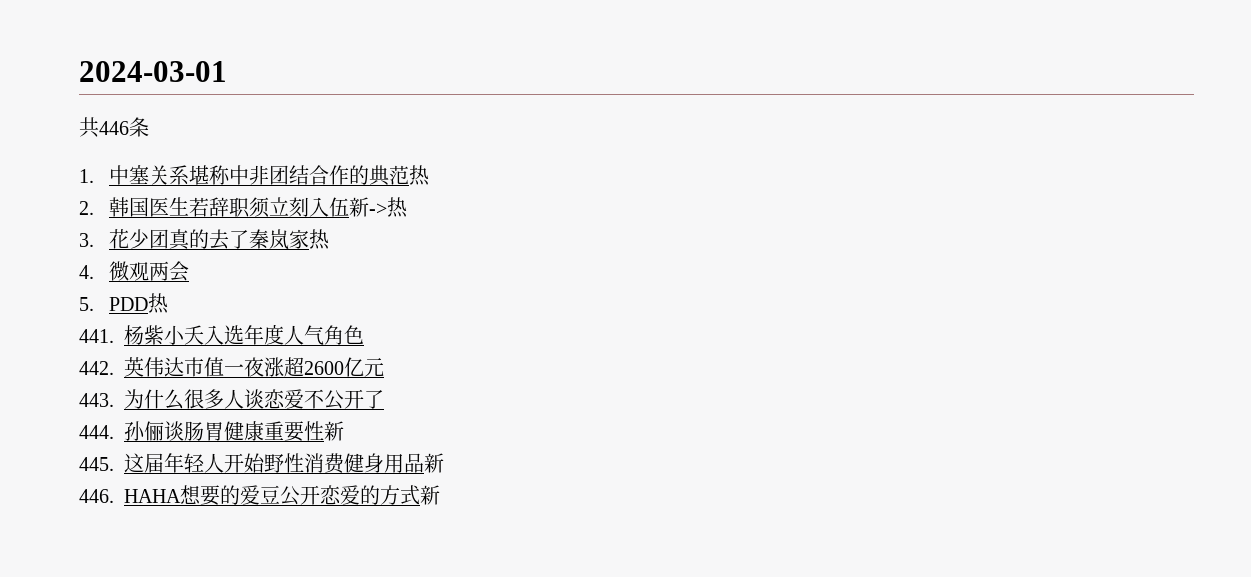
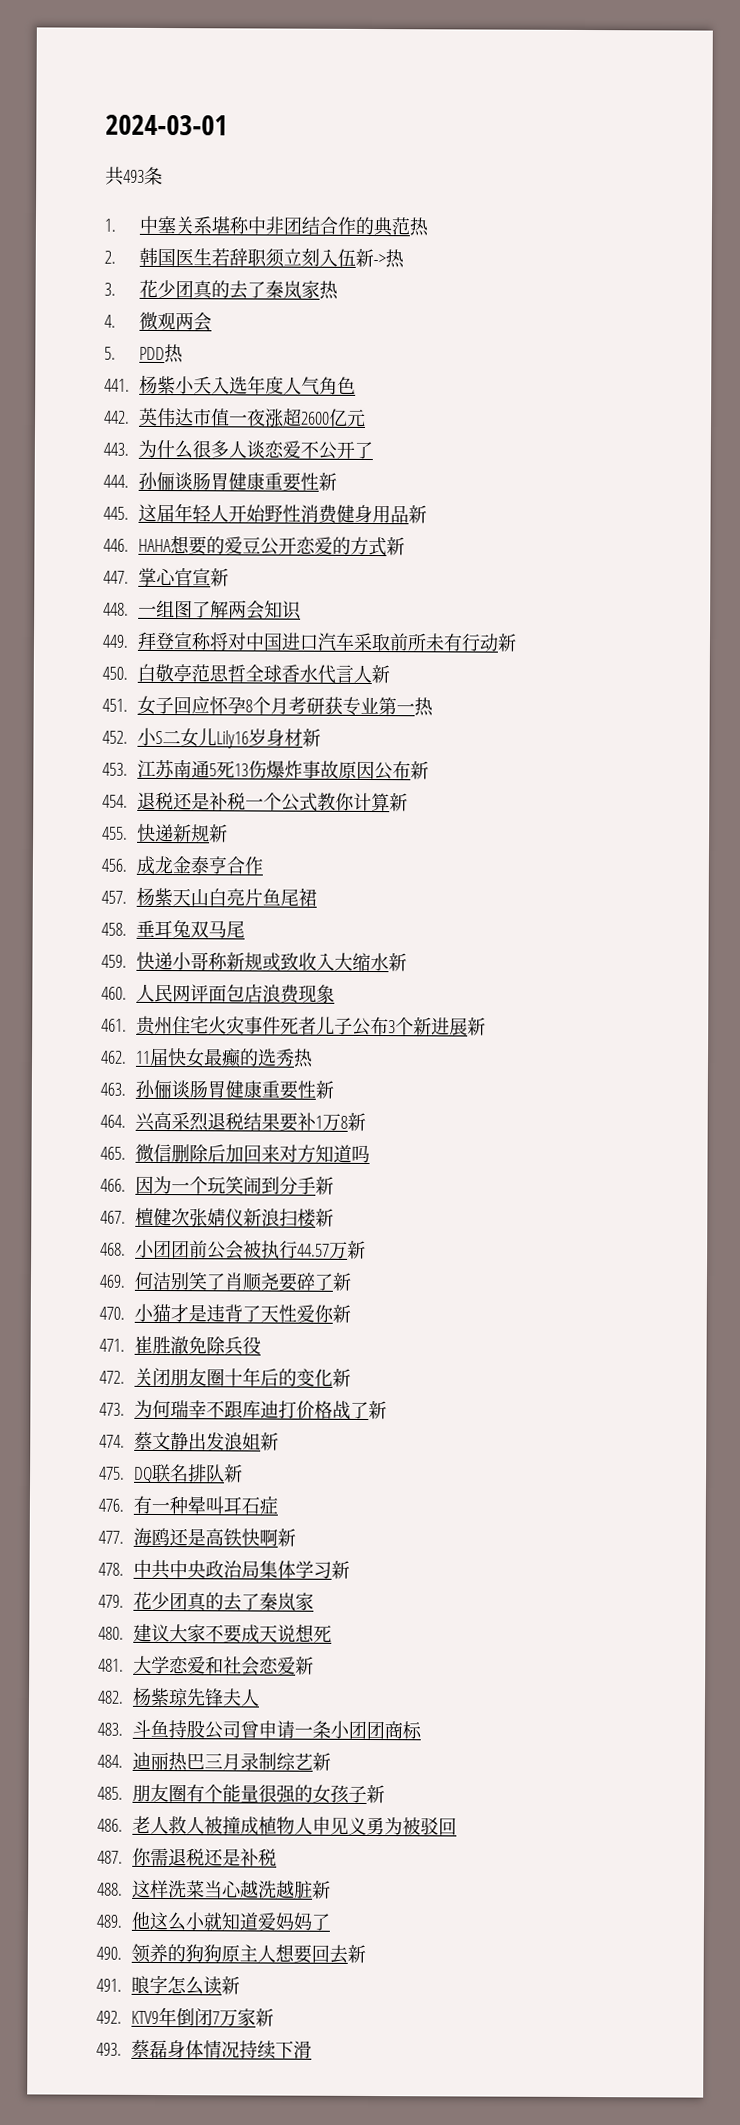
- 共446条
+ 共493条
+ 447.掌心官宣新
+ 448.一组图了解两会知识
+ 449.拜登宣称将对中国进口汽车采取前所未有行动新
+ 450.白敬亭范思哲全球香水代言人新
+ 451.女子回应怀孕8个月考研获专业第一热
+ 452.小S二女儿Lily16岁身材新
+ 453.江苏南通5死13伤爆炸事故原因公布新
+ 454.退税还是补税一个公式教你计算新
+ 455.快递新规新
+ 456.成龙金泰亨合作
+ 457.杨紫天山白亮片鱼尾裙
+ 458.垂耳兔双马尾
+ 459.快递小哥称新规或致收入大缩水新
+ 460.人民网评面包店浪费现象
+ 461.贵州住宅火灾事件死者儿子公布3个新进展新
+ 462. 11届快女最癫的选秀热
+ 463.孙俪谈肠胃健康重要性新
+ 464.兴高采烈退税结果要补1万8新
+ 465.微信删除后加回来对方知道吗
+ 466.因为一个玩笑闹到分手新
+ 467.檀健次张婧仪新浪扫楼新
+ 468.小团团前公会被执行44.57万新
+ 469.何洁别笑了肖顺尧要碎了新
+ 470.小猫才是违背了天性爱你新
+ 471.崔胜澈免除兵役
+ 472.关闭朋友圈十年后的变化新
+ 473.为何瑞幸不跟库迪打价格战了新
+ 474.蔡文静出发浪姐新
+ 475. DQ联名排队新
+ 476.有一种晕叫耳石症
+ 477.海鸥还是高铁快啊新
+ 478.中共中央政治局集体学习新
+ 479.花少团真的去了秦岚家
+ 480.建议大家不要成天说想死
+ 481.大学恋爱和社会恋爱新
+ 482.杨紫琼先锋夫人
+ 483.斗鱼持股公司曾申请一条小团团商标
+ 484.迪丽热巴三月录制综艺新
+ 485.朋友圈有个能量很强的女孩子新
+ 486.老人救人被撞成植物人申见义勇为被驳回
+ 487.你需退税还是补税
+ 488.这样洗菜当心越洗越脏新
+ 489.他这么小就知道爱妈妈了
+ 490.领养的狗狗原主人想要回去新
+ 491.㫰字怎么读新
+ 492. KTV9年倒闭7万家新
+ 493.蔡磊身体情况持续下滑

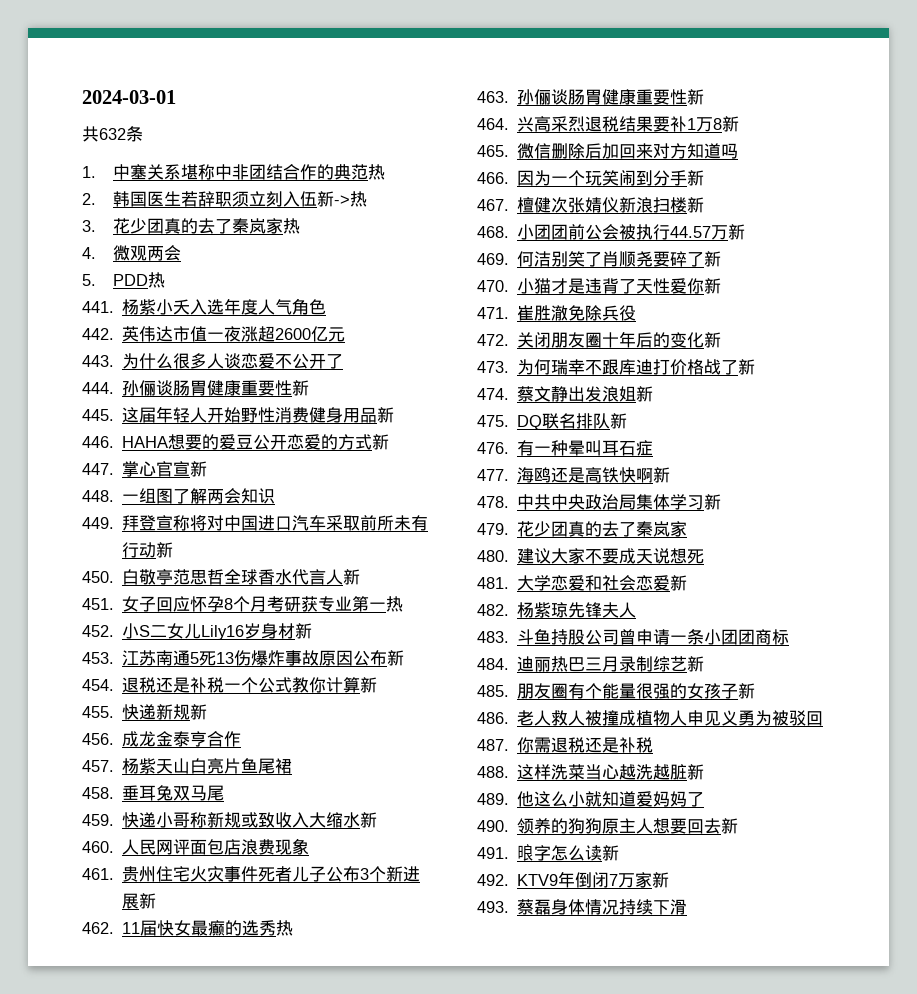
- 共493条
+ 共632条

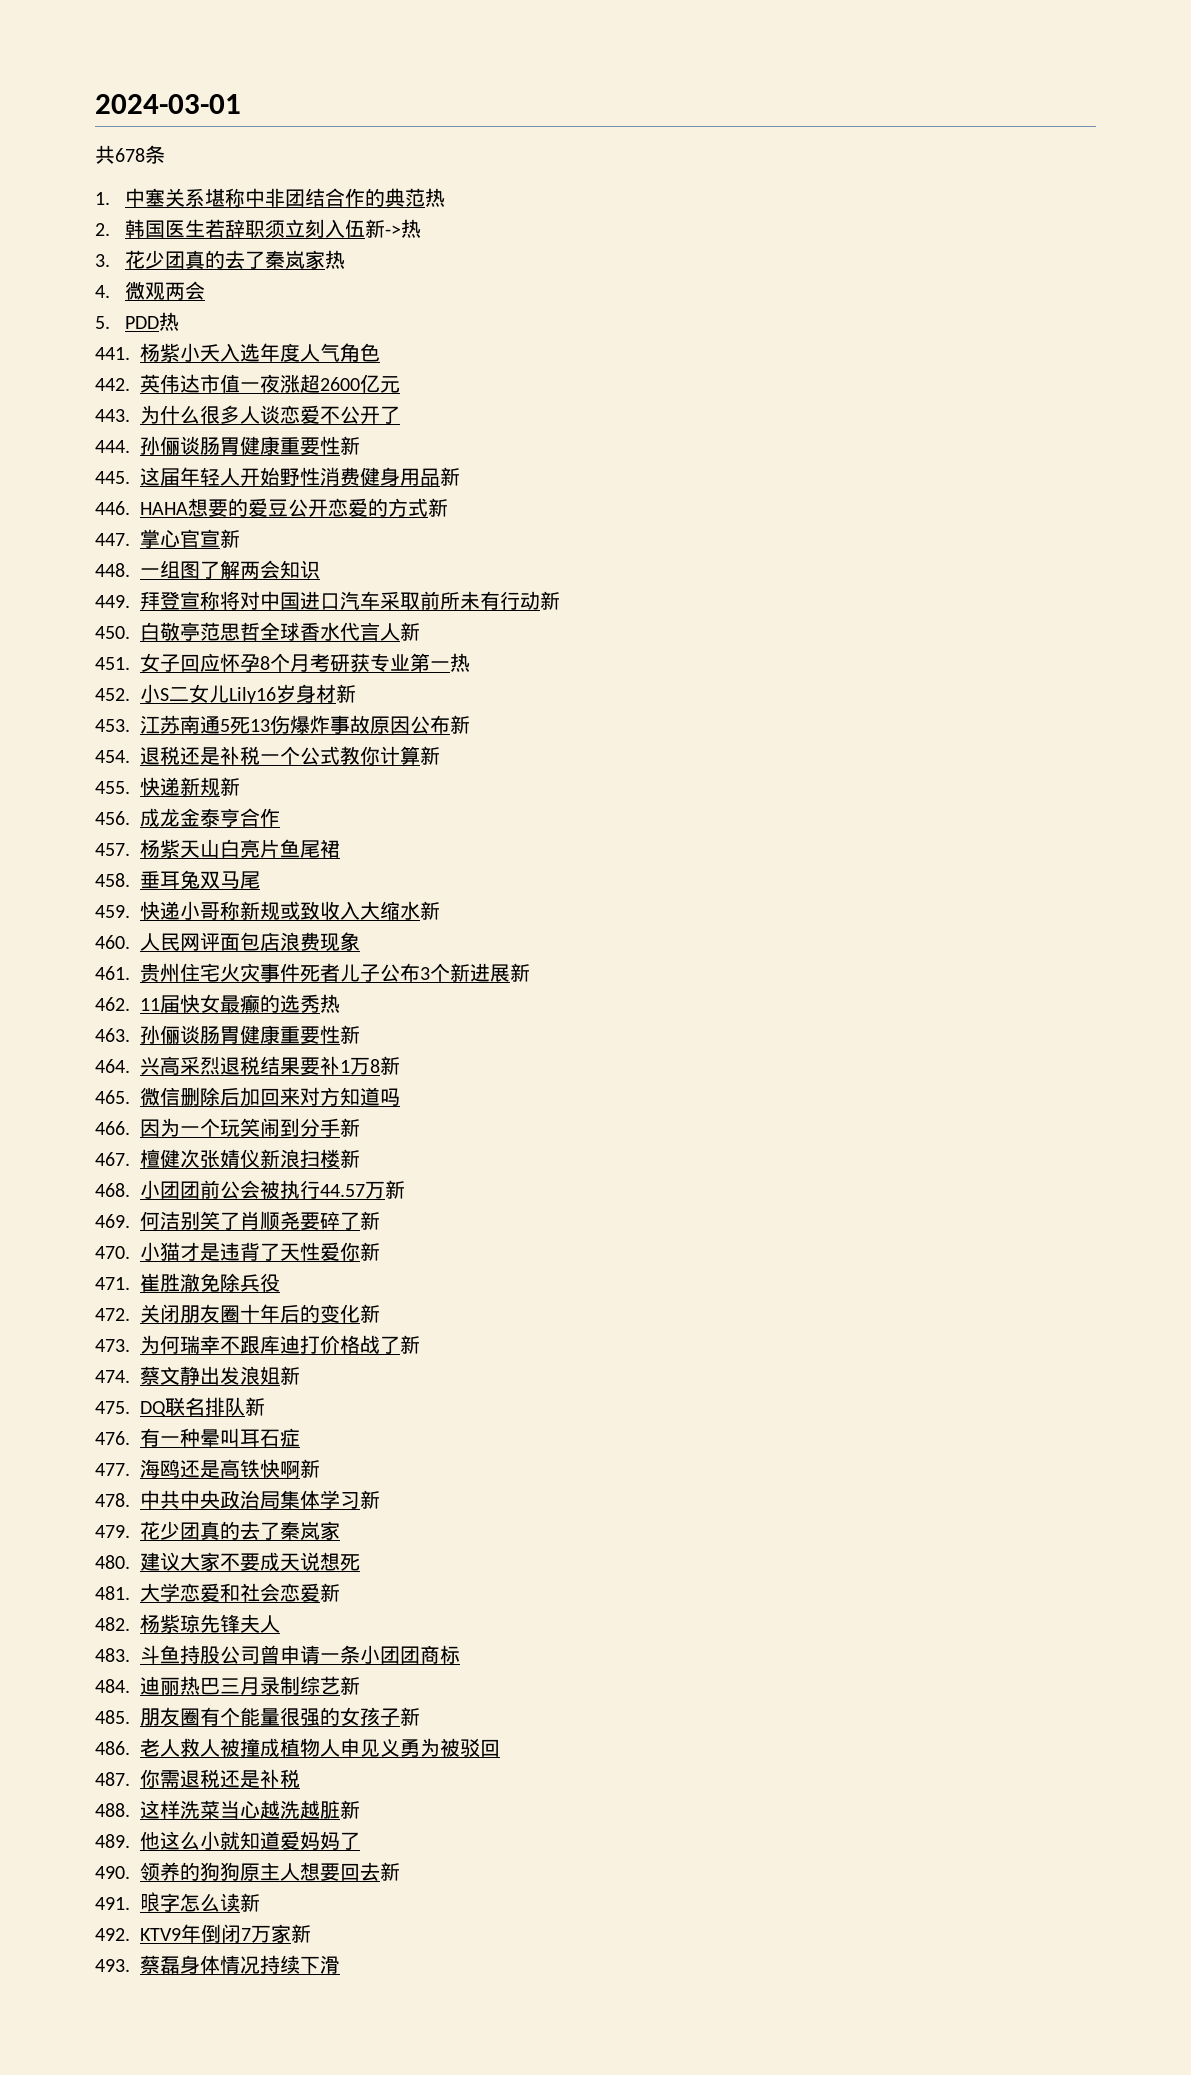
- 共632条
+ 共678条

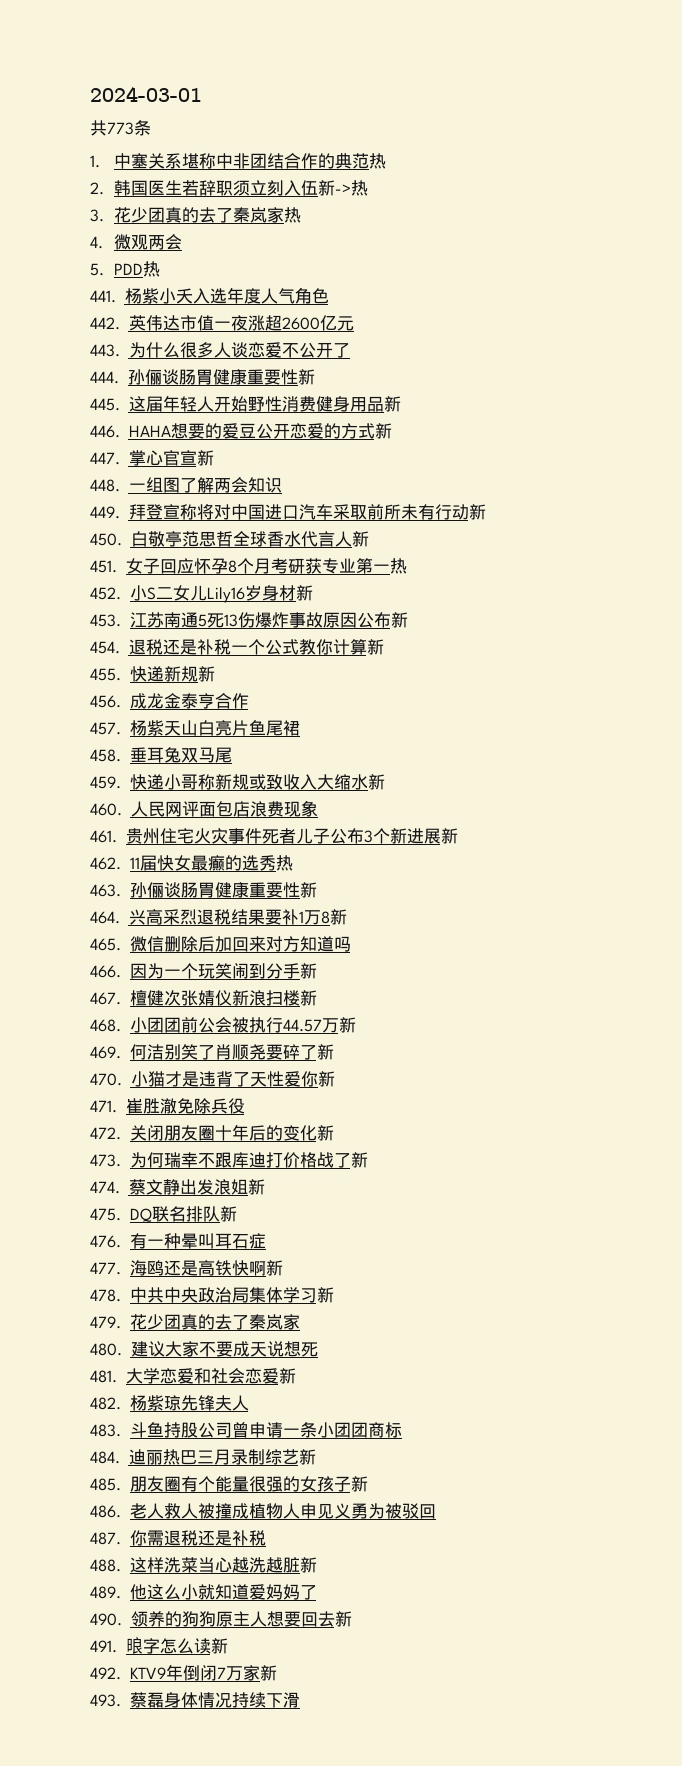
- 共678条
+ 共773条

